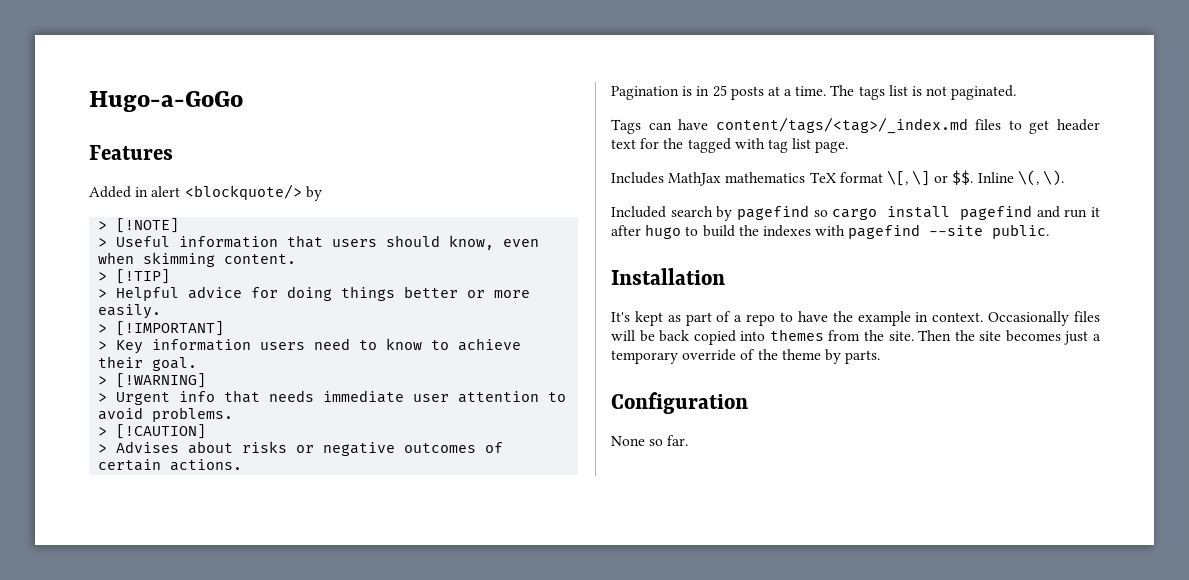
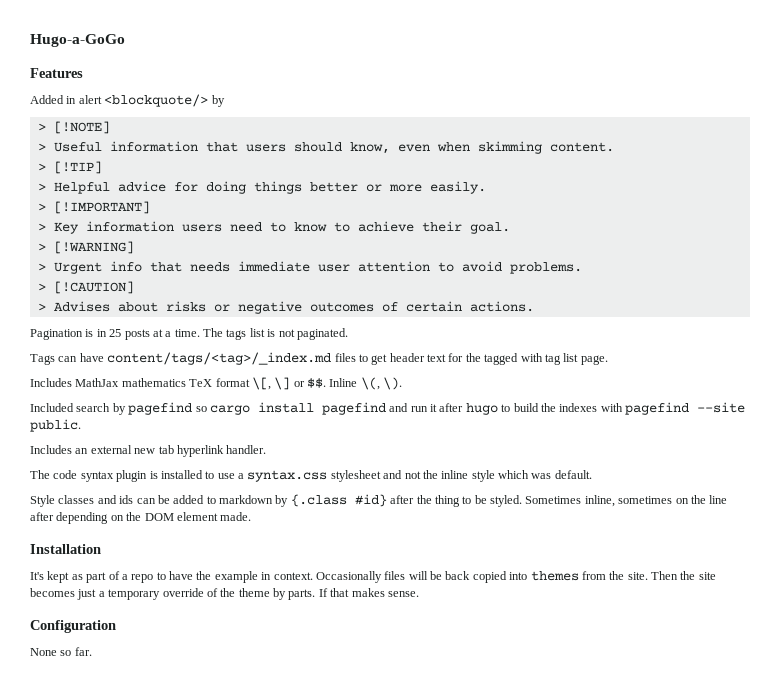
+ Includes an external new tab hyperlink handler.
+ The code syntax plugin is installed to use a syntax.css stylesheet and not the inline style which was default.
+ Style classes and ids can be added to markdown by {.class #id} after the thing to be styled. Sometimes inline, sometimes on the line after depending on the DOM element made.
+ If that makes sense.

